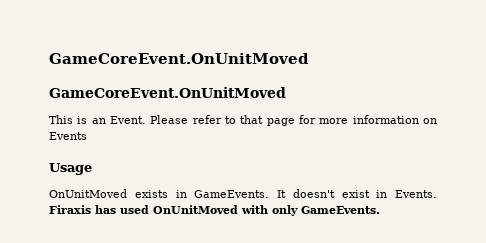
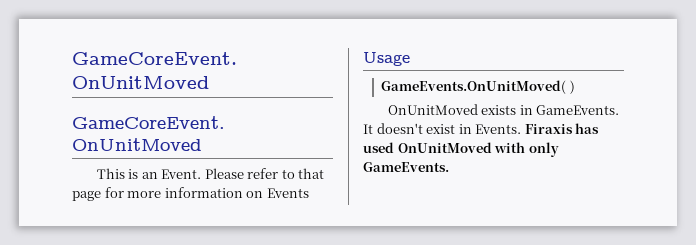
+ GameEvents.OnUnitMoved( )

